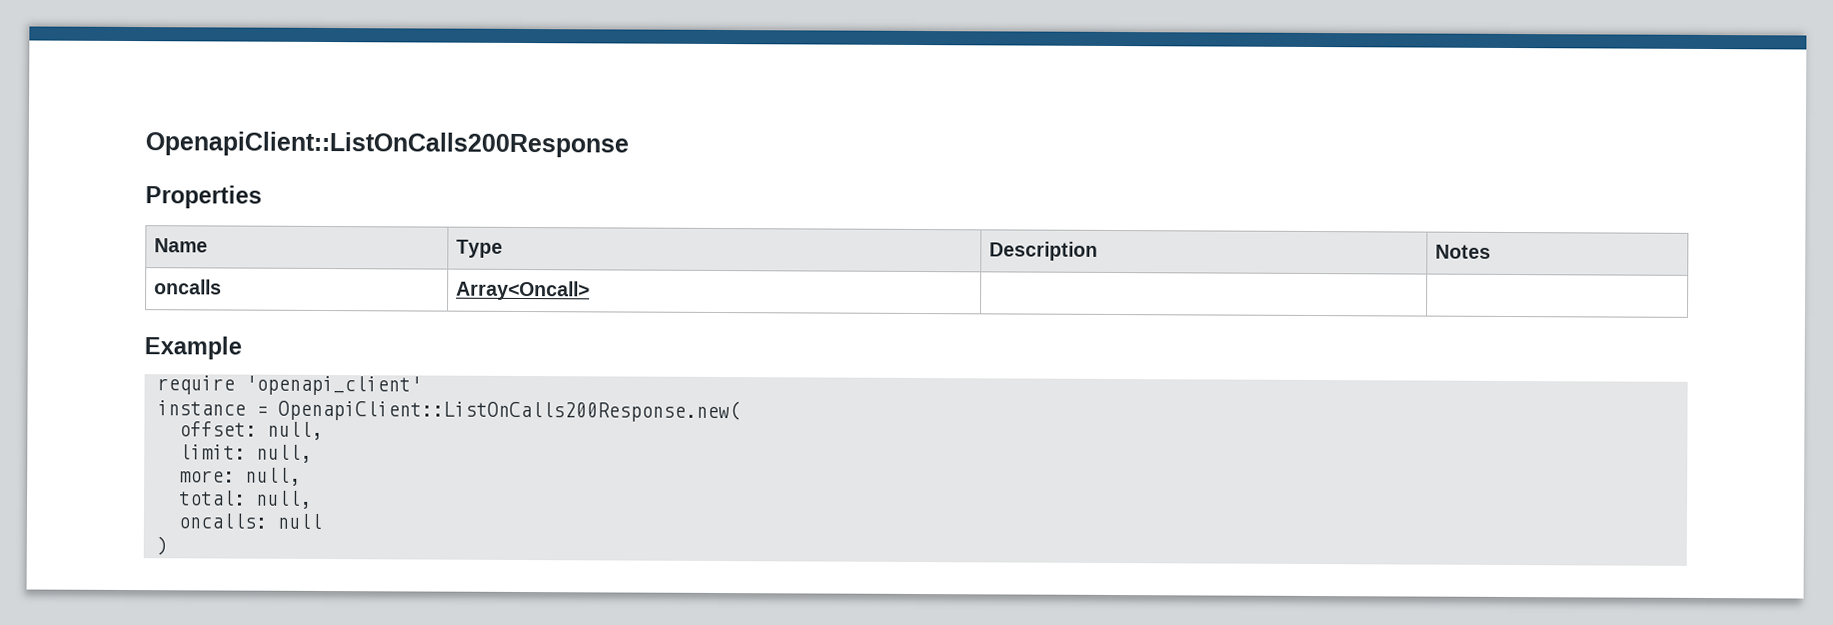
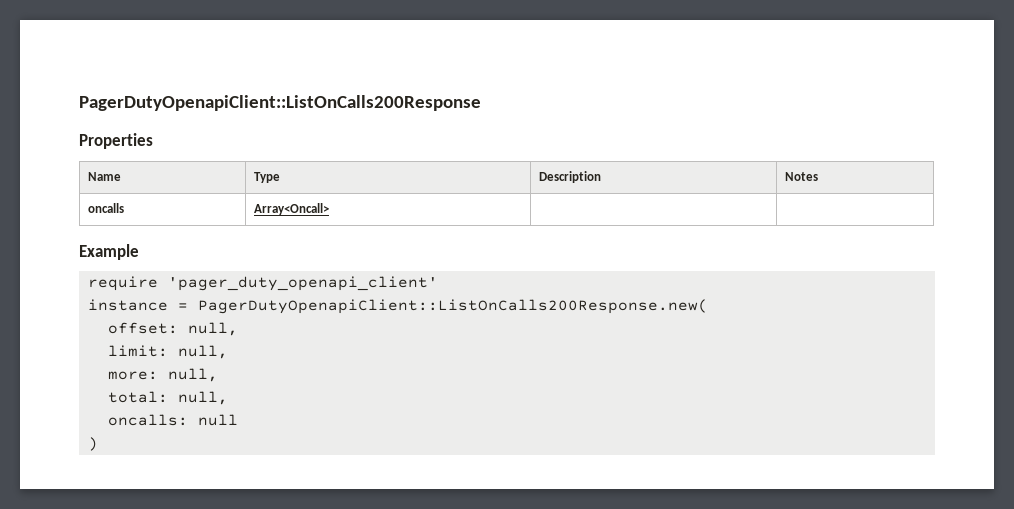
- OpenapiClient::ListOnCalls200Response
+ PagerDutyOpenapiClient::ListOnCalls200Response
- require 'openapi_client'
+ require 'pager_duty_openapi_client'
- instance = OpenapiClient::ListOnCalls200Response.new(
+ instance = PagerDutyOpenapiClient::ListOnCalls200Response.new(

